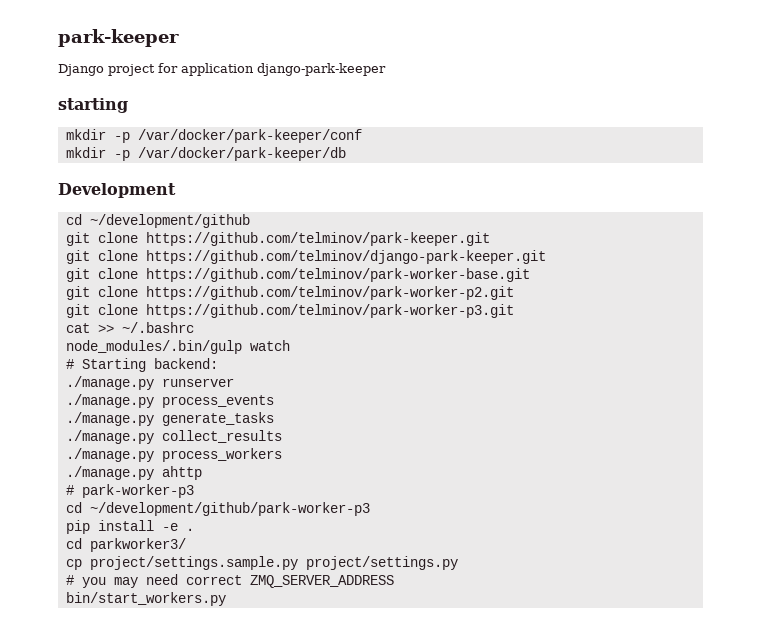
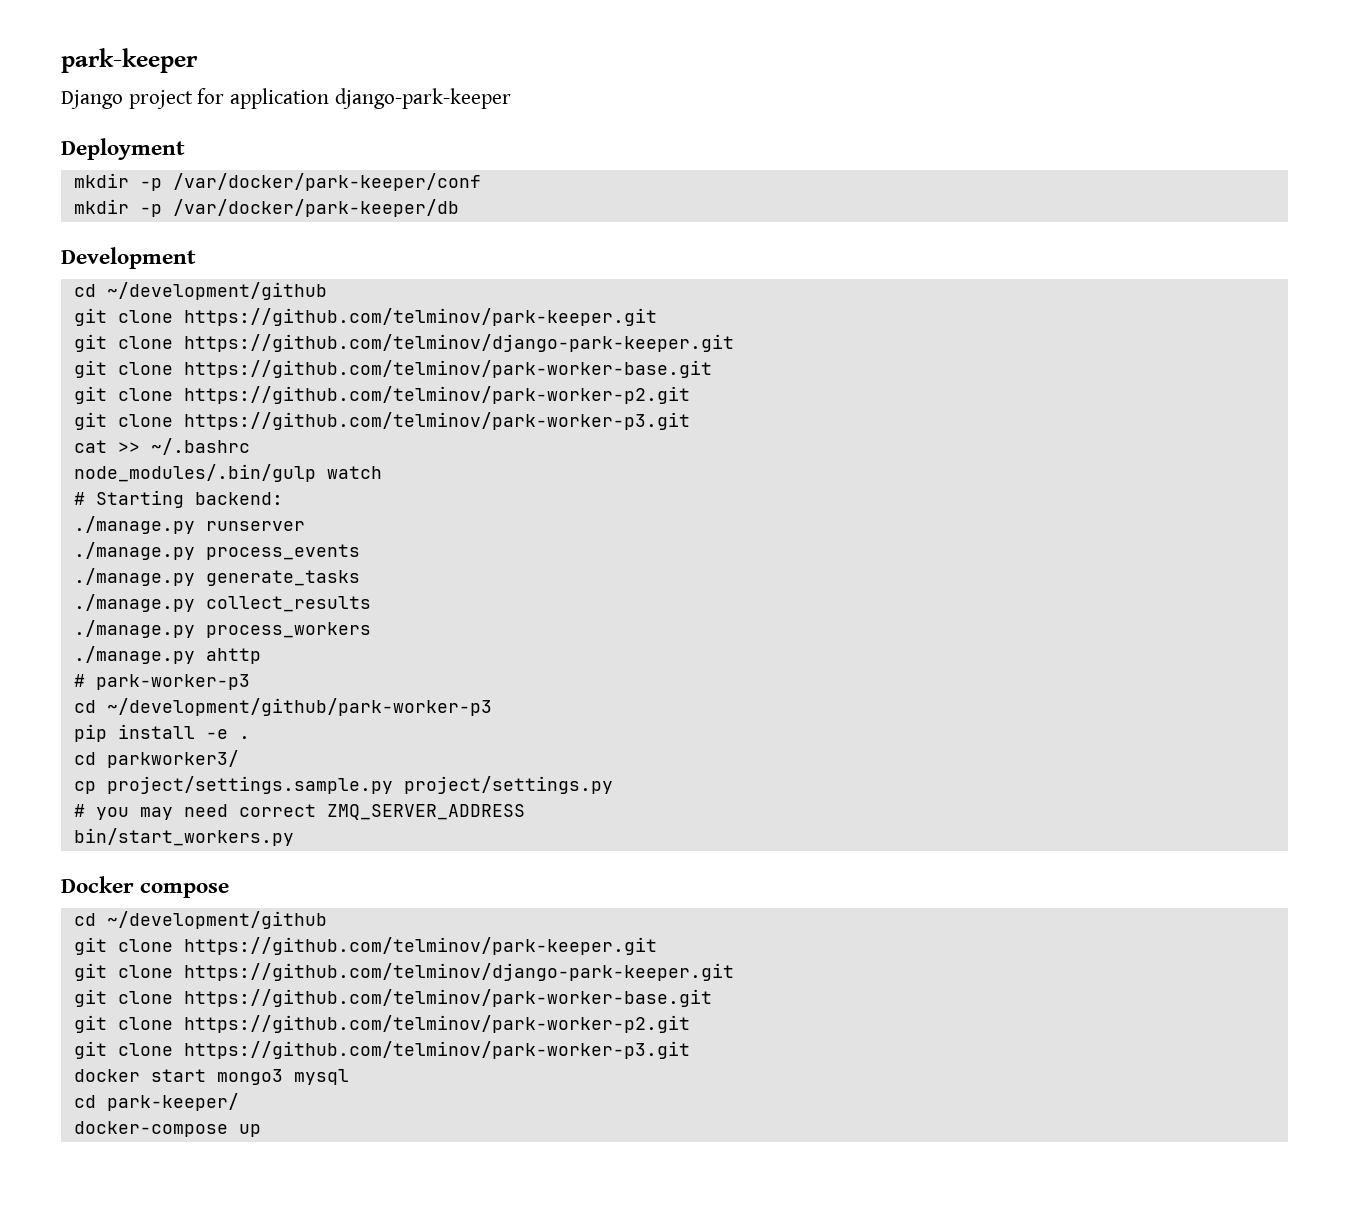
- starting
+ Deployment
+ Docker compose
+ cd ~/development/github
+ git clone https://github.com/telminov/park-keeper.git
+ git clone https://github.com/telminov/django-park-keeper.git
+ git clone https://github.com/telminov/park-worker-base.git
+ git clone https://github.com/telminov/park-worker-p2.git
+ git clone https://github.com/telminov/park-worker-p3.git
+ docker start mongo3 mysql
+ cd park-keeper/
+ docker-compose up

